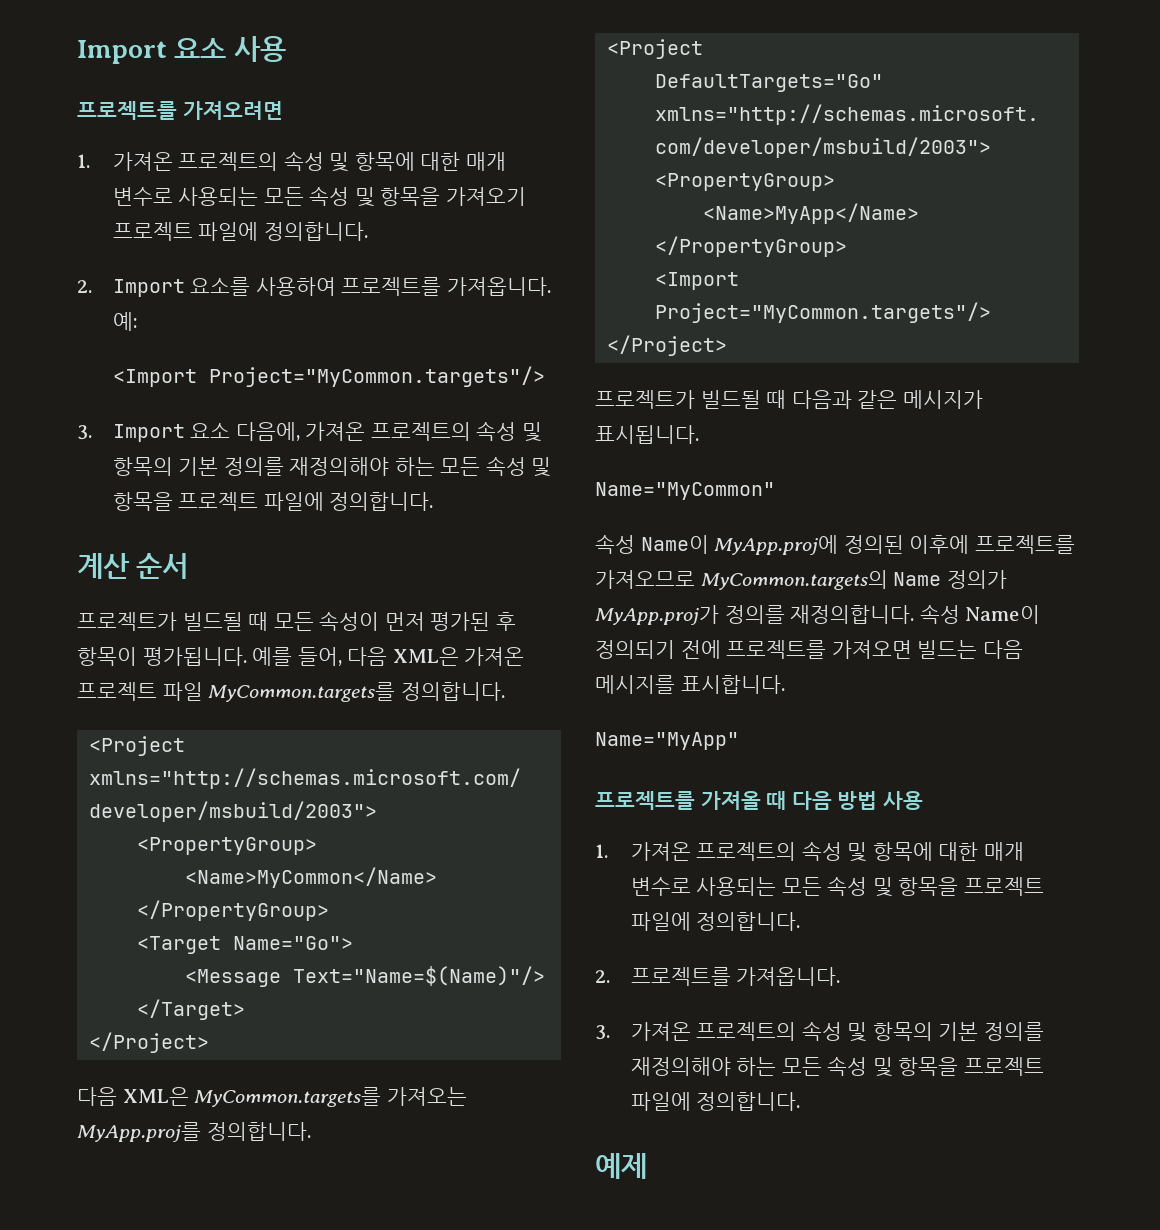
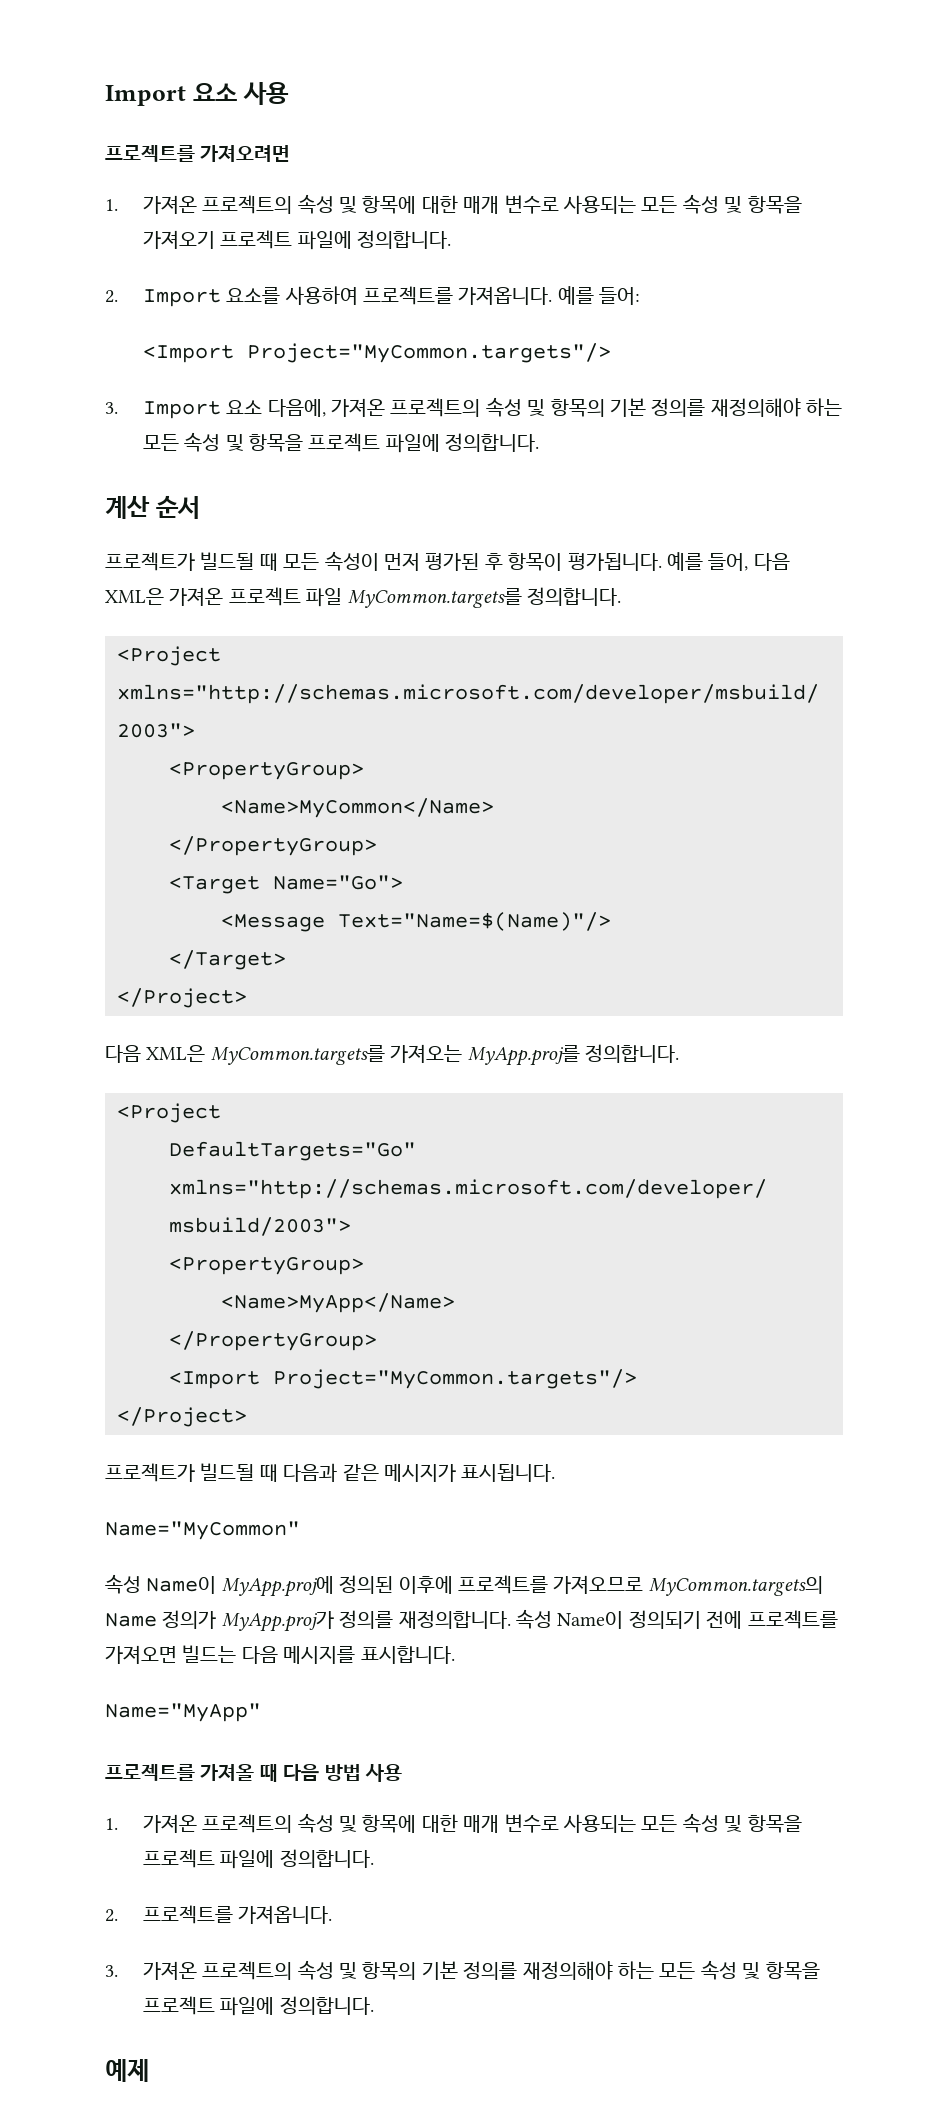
- 예:
+ 예를 들어:

